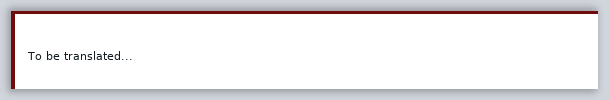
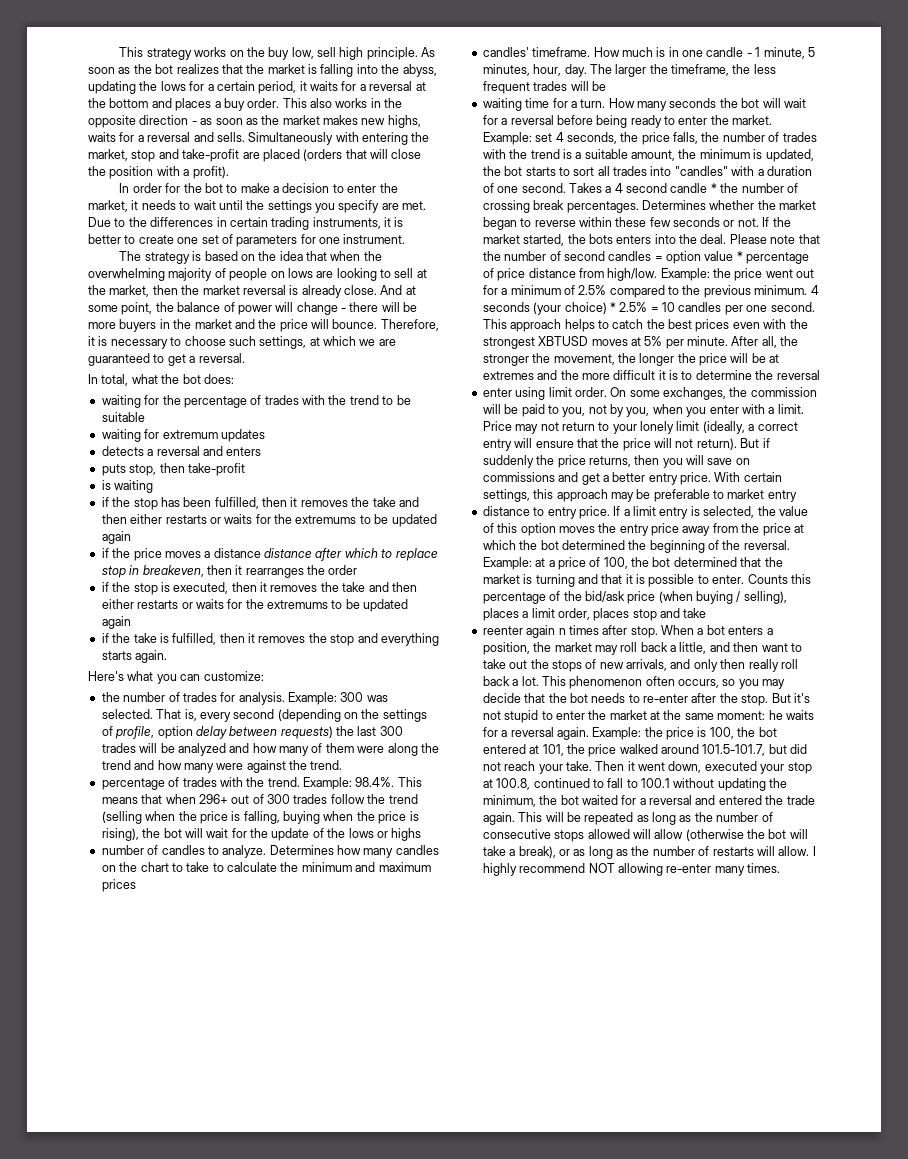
- To be translated...
+ This strategy works on the buy low, sell high principle. As soon as the bot realizes that the market is falling into the abyss, updating the lows for a certain period, it waits for a reversal at the bottom and places a buy order. This also works in the opposite direction - as soon as the market makes new highs, waits for a reversal and sells. Simultaneously with entering the market, stop and take-profit are placed (orders that will close the position with a profit).
+ In order for the bot to make a decision to enter the market, it needs to wait until the settings you specify are met. Due to the differences in certain trading instruments, it is better to create one set of parameters for one instrument.
+ The strategy is based on the idea that when the overwhelming majority of people on lows are looking to sell at the market, then the market reversal is already close. And at some point, the balance of power will change - there will be more buyers in the market and the price will bounce. Therefore, it is necessary to choose such settings, at which we are guaranteed to get a reversal.
+ In total, what the bot does:
+ waiting for the percentage of trades with the trend to be suitable
+ waiting for extremum updates
+ detects a reversal and enters
+ puts stop, then take-profit
+ is waiting
+ if the stop has been fulfilled, then it removes the take and then either restarts or waits for the extremums to be updated again
+ if the price moves a distance distance after which to replace stop in breakeven, then it rearranges the order
+ if the stop is executed, then it removes the take and then either restarts or waits for the extremums to be updated again
+ if the take is fulfilled, then it removes the stop and everything starts again.
+ Here's what you can customize:
+ the number of trades for analysis. Example: 300 was selected. That is, every second (depending on the settings of profile, option delay between requests) the last 300 trades will be analyzed and how many of them were along the trend and how many were against the trend.
+ percentage of trades with the trend. Example: 98.4%. This means that when 296+ out of 300 trades follow the trend (selling when the price is falling, buying when the price is rising), the bot will wait for the update of the lows or highs
+ number of candles to analyze. Determines how many candles on the chart to take to calculate the minimum and maximum prices
+ candles' timeframe. How much is in one candle - 1 minute, 5 minutes, hour, day. The larger the timeframe, the less frequent trades will be
+ waiting time for a turn. How many seconds the bot will wait for a reversal before being ready to enter the market. Example: set 4 seconds, the price falls, the number of trades with the trend is a suitable amount, the minimum is updated, the bot starts to sort all trades into "candles" with a duration of one second. Takes a 4 second candle * the number of crossing break percentages. Determines whether the market began to reverse within these few seconds or not. If the market started, the bots enters into the deal. Please note that the number of second candles = option value * percentage of price distance from high/low. Example: the price went out for a minimum of 2.5% compared to the previous minimum. 4 seconds (your choice) * 2.5% = 10 candles per one second. This approach helps to catch the best prices even with the strongest XBTUSD moves at 5% per minute. After all, the stronger the movement, the longer the price will be at extremes and the more difficult it is to determine the reversal
+ enter using limit order. On some exchanges, the commission will be paid to you, not by you, when you enter with a limit. Price may not return to your lonely limit (ideally, a correct entry will ensure that the price will not return). But if suddenly the price returns, then you will save on commissions and get a better entry price. With certain settings, this approach may be preferable to market entry
+ distance to entry price. If a limit entry is selected, the value of this option moves the entry price away from the price at which the bot determined the beginning of the reversal. Example: at a price of 100, the bot determined that the market is turning and that it is possible to enter. Counts this percentage of the bid/ask price (when buying / selling), places a limit order, places stop and take
+ reenter again n times after stop. When a bot enters a position, the market may roll back a little, and then want to take out the stops of new arrivals, and only then really roll back a lot. This phenomenon often occurs, so you may decide that the bot needs to re-enter after the stop. But it's not stupid to enter the market at the same moment: he waits for a reversal again. Example: the price is 100, the bot entered at 101, the price walked around 101.5-101.7, but did not reach your take. Then it went down, executed your stop at 100.8, continued to fall to 100.1 without updating the minimum, the bot waited for a reversal and entered the trade again. This will be repeated as long as the number of consecutive stops allowed will allow (otherwise the bot will take a break), or as long as the number of restarts will allow. I highly recommend NOT allowing re-enter many times.

